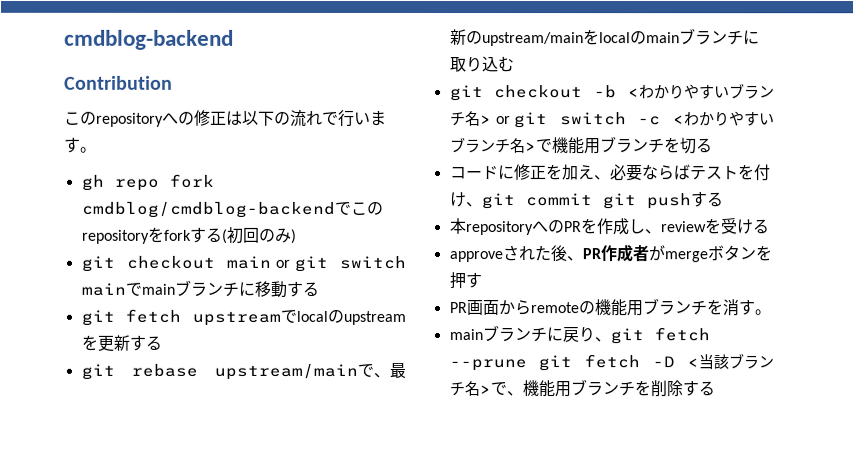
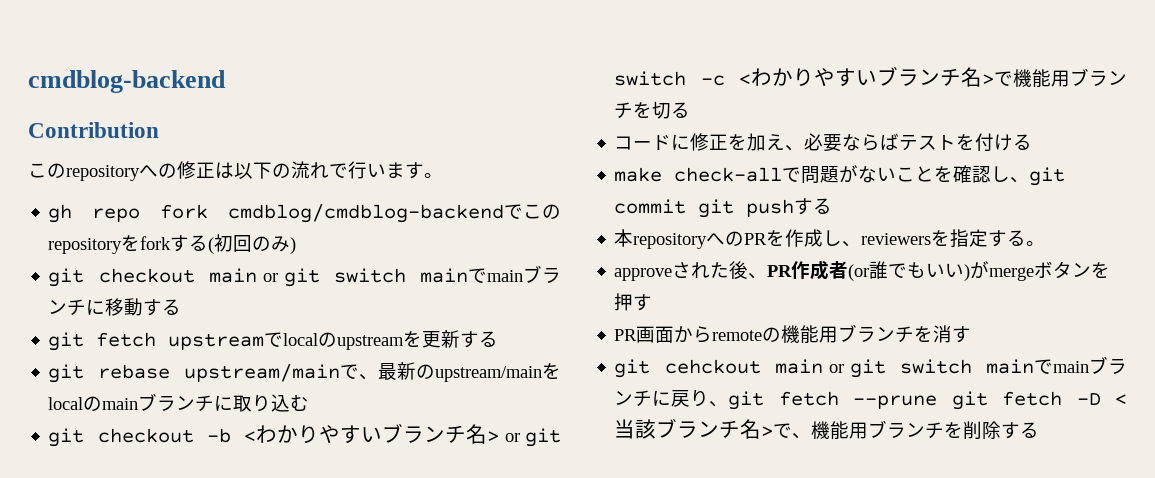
- コードに修正を加え、必要ならばテストを付け、git commit git pushする
+ コードに修正を加え、必要ならばテストを付ける
+ make check-allで問題がないことを確認し、git commit git pushする
- 本repositoryへのPRを作成し、reviewを受ける
+ 本repositoryへのPRを作成し、reviewersを指定する。
- approveされた後、PR作成者がmergeボタンを押す
+ approveされた後、PR作成者(or誰でもいい)がmergeボタンを押す
- PR画面からremoteの機能用ブランチを消す。
- mainブランチに戻り、git fetch --prune git fetch -D <当該ブランチ名>で、機能用ブランチを削除する
+ PR画面からremoteの機能用ブランチを消す
+ git cehckout main or git switch mainでmainブランチに戻り、git fetch --prune git fetch -D <当該ブランチ名>で、機能用ブランチを削除する

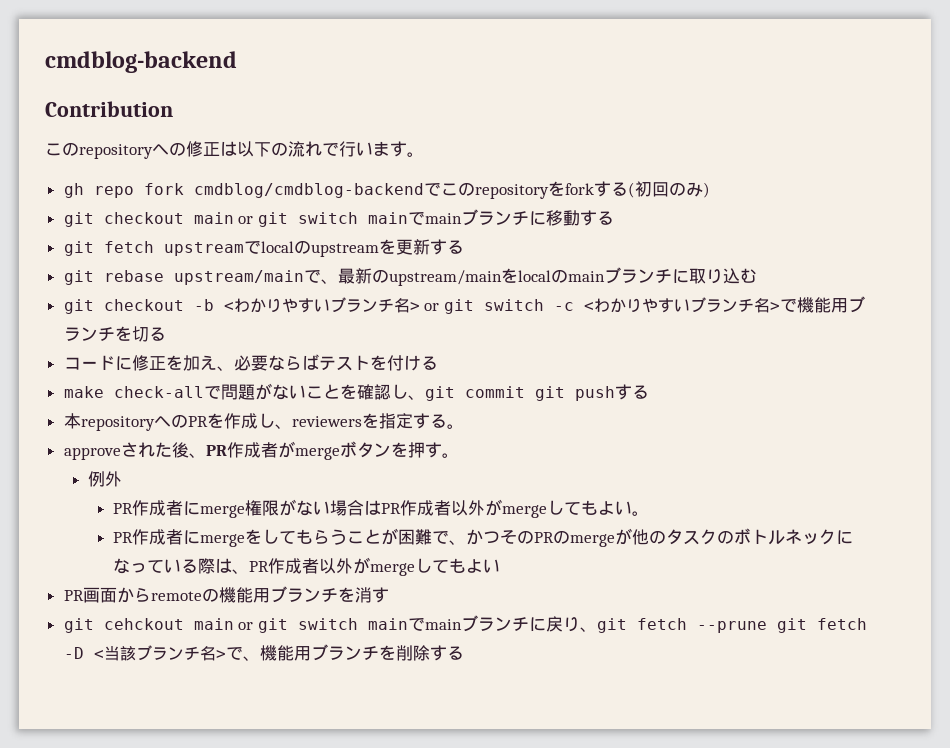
- approveされた後、PR作成者(or誰でもいい)がmergeボタンを押す
+ approveされた後、PR作成者がmergeボタンを押す。
+ 例外
+ PR作成者にmerge権限がない場合はPR作成者以外がmergeしてもよい。
+ PR作成者にmergeをしてもらうことが困難で、かつそのPRのmergeが他のタスクのボトルネックになっている際は、PR作成者以外がmergeしてもよい

